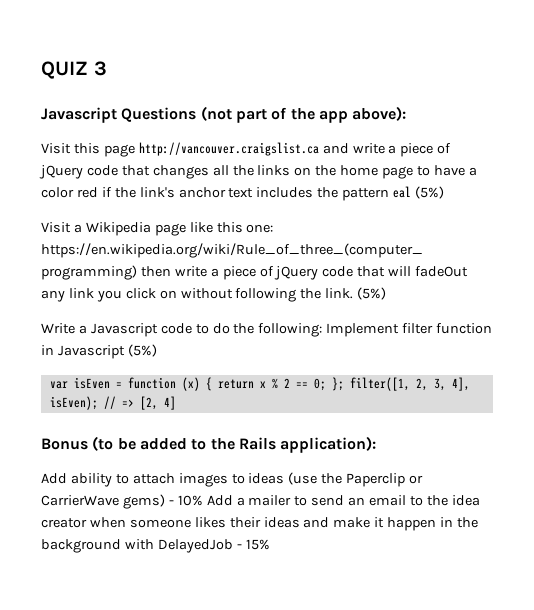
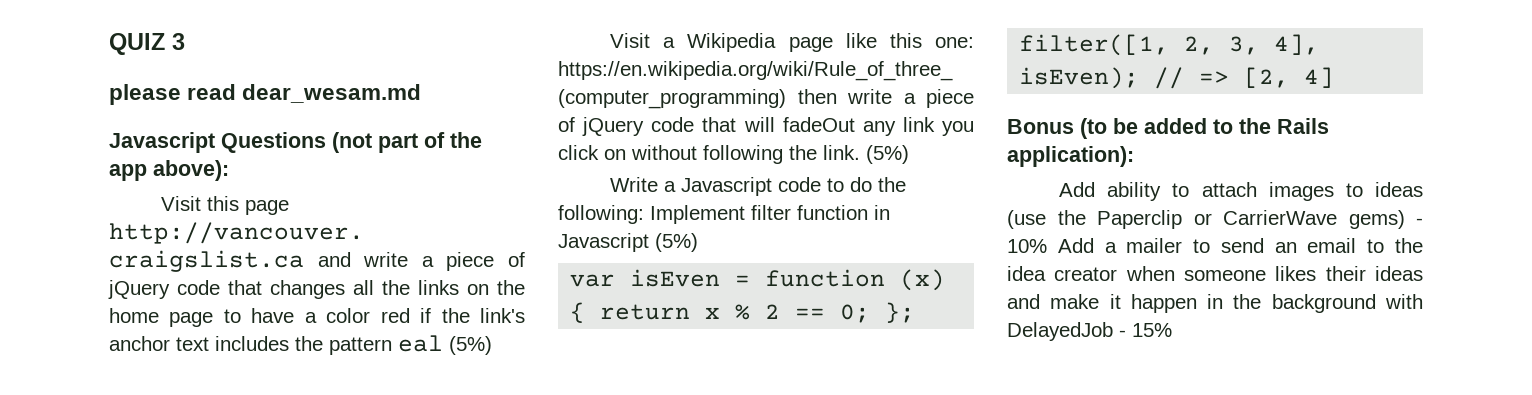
+ please read dear_wesam.md

